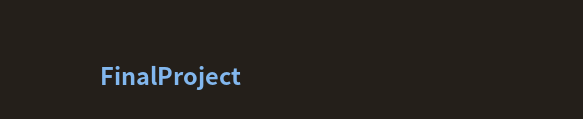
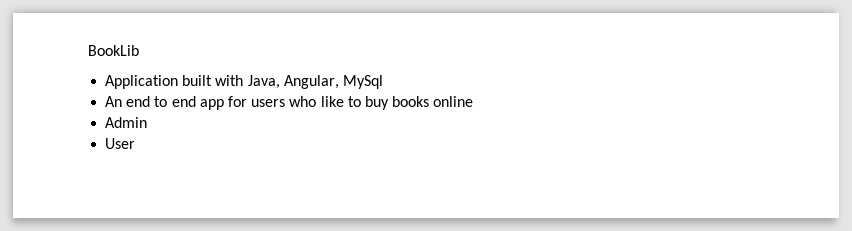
- FinalProject
+ BookLib
+ Application built with Java, Angular, MySql
+ An end to end app for users who like to buy books online
+ Admin
+ User

